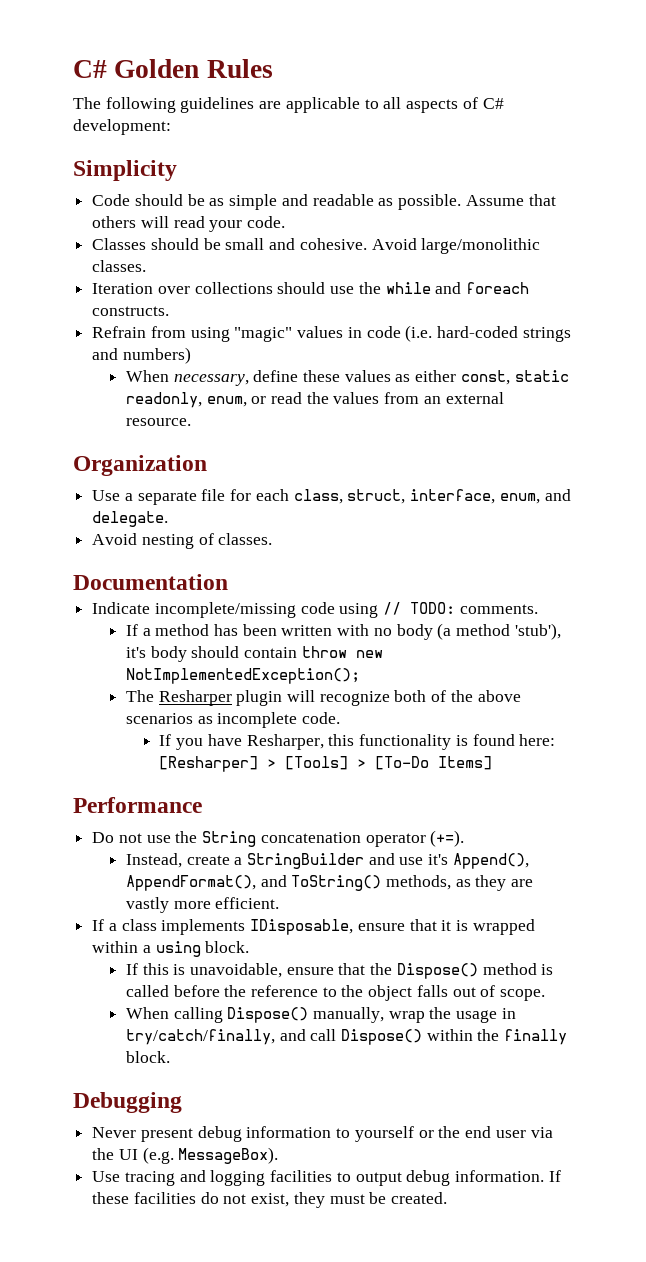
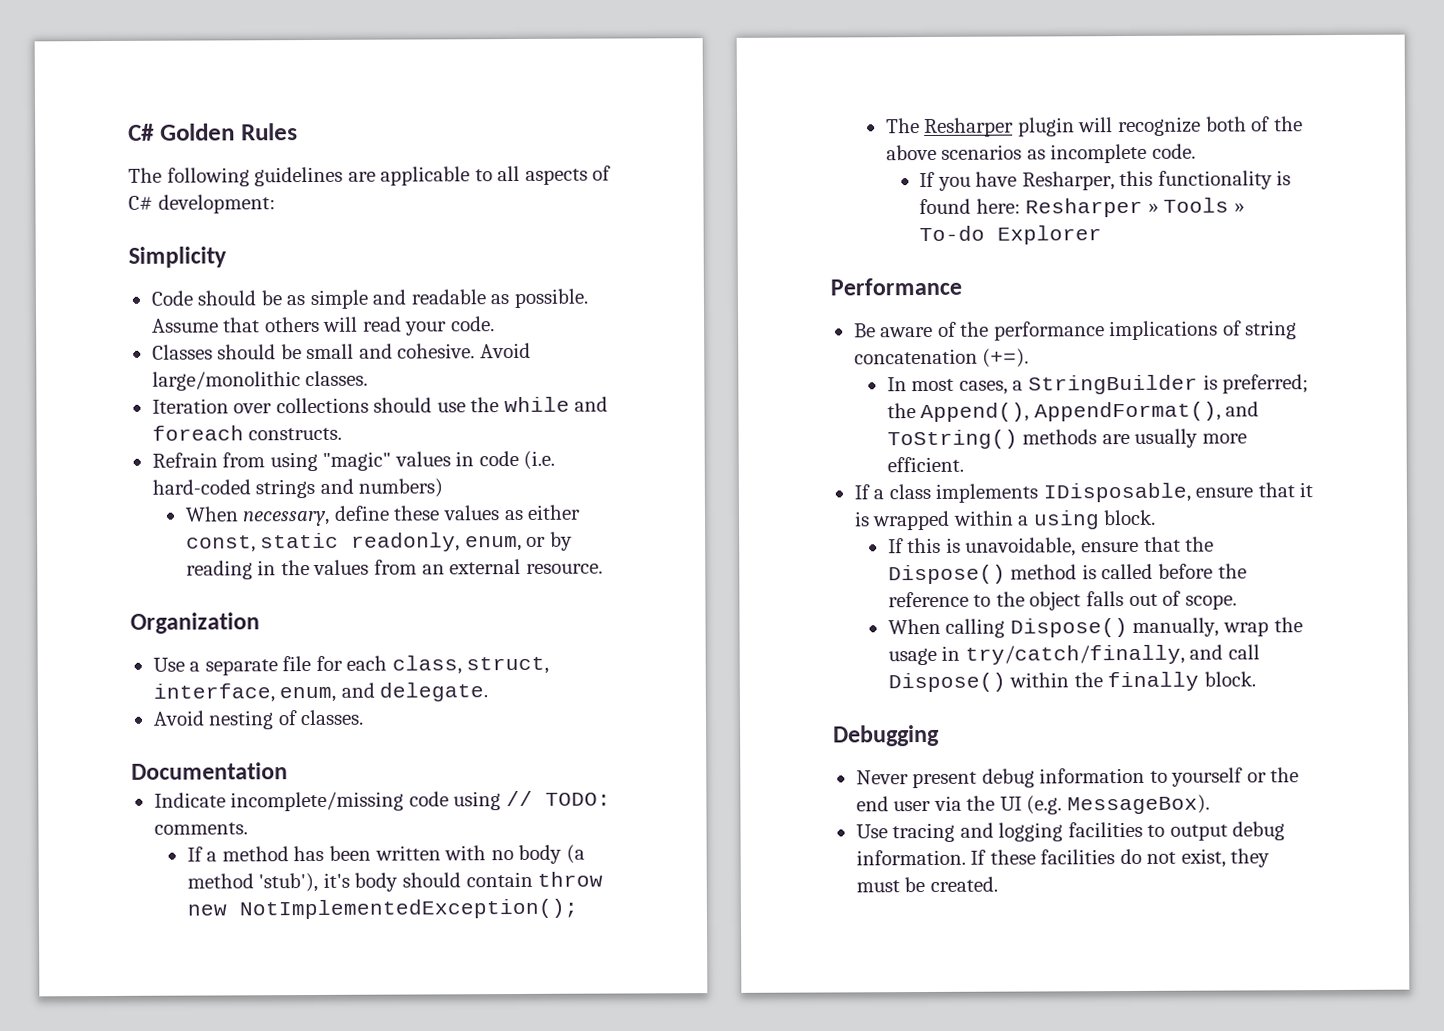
- When necessary, define these values as either const, static readonly, enum, or read the values from an external resource.
+ When necessary, define these values as either const, static readonly, enum, or by reading in the values from an external resource.
- If you have Resharper, this functionality is found here: [Resharper] > [Tools] > [To-Do Items]
+ If you have Resharper, this functionality is found here: Resharper » Tools » To-do Explorer
  Performance
- Do not use the String concatenation operator (+=).
- Instead, create a StringBuilder and use it's Append(), AppendFormat(), and ToString() methods, as they are vastly more efficient.
+ Be aware of the performance implications of string concatenation (+=).
+ In most cases, a StringBuilder is preferred; the Append(), AppendFormat(), and ToString() methods are usually more efficient.

